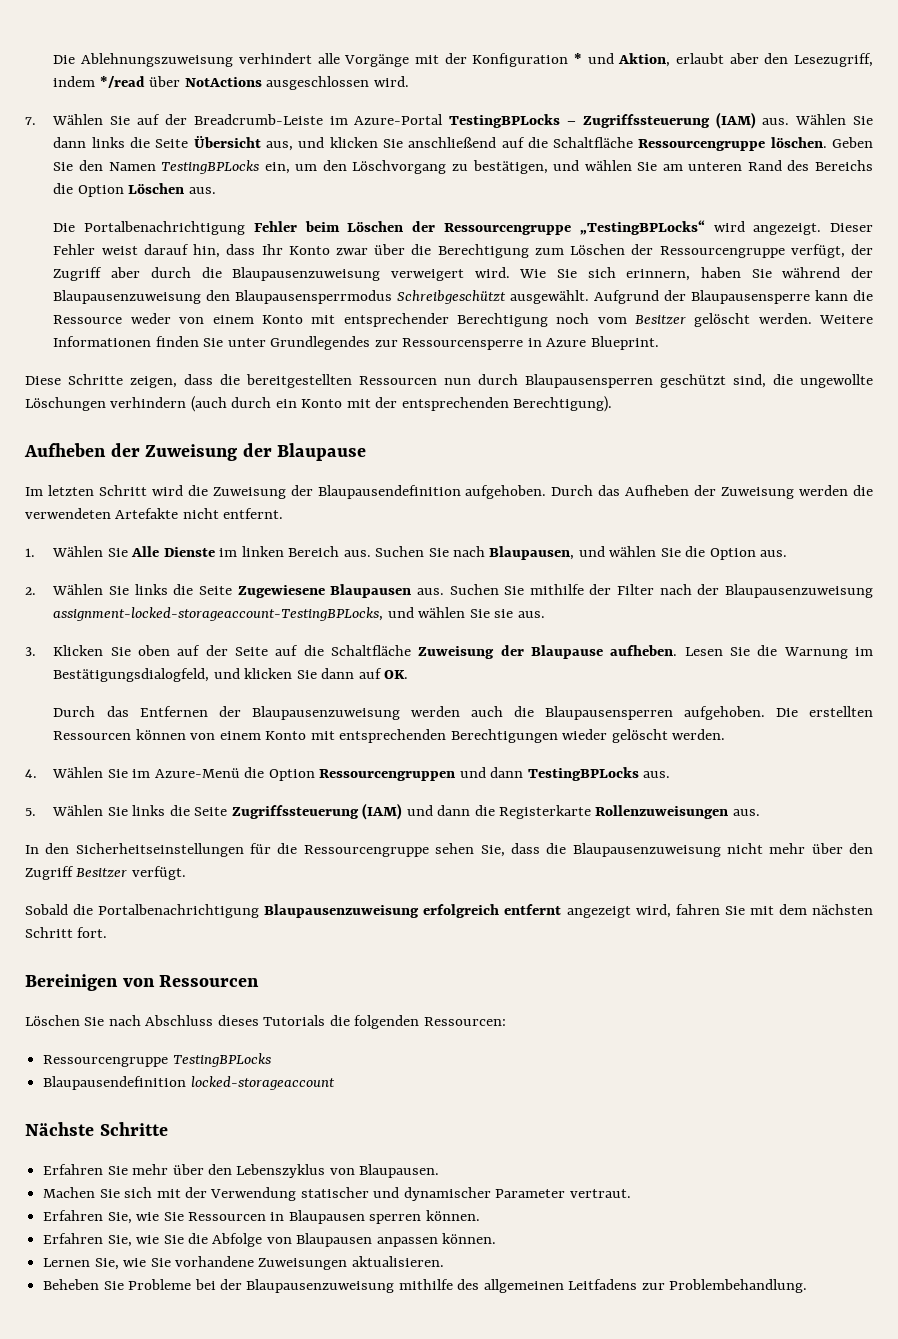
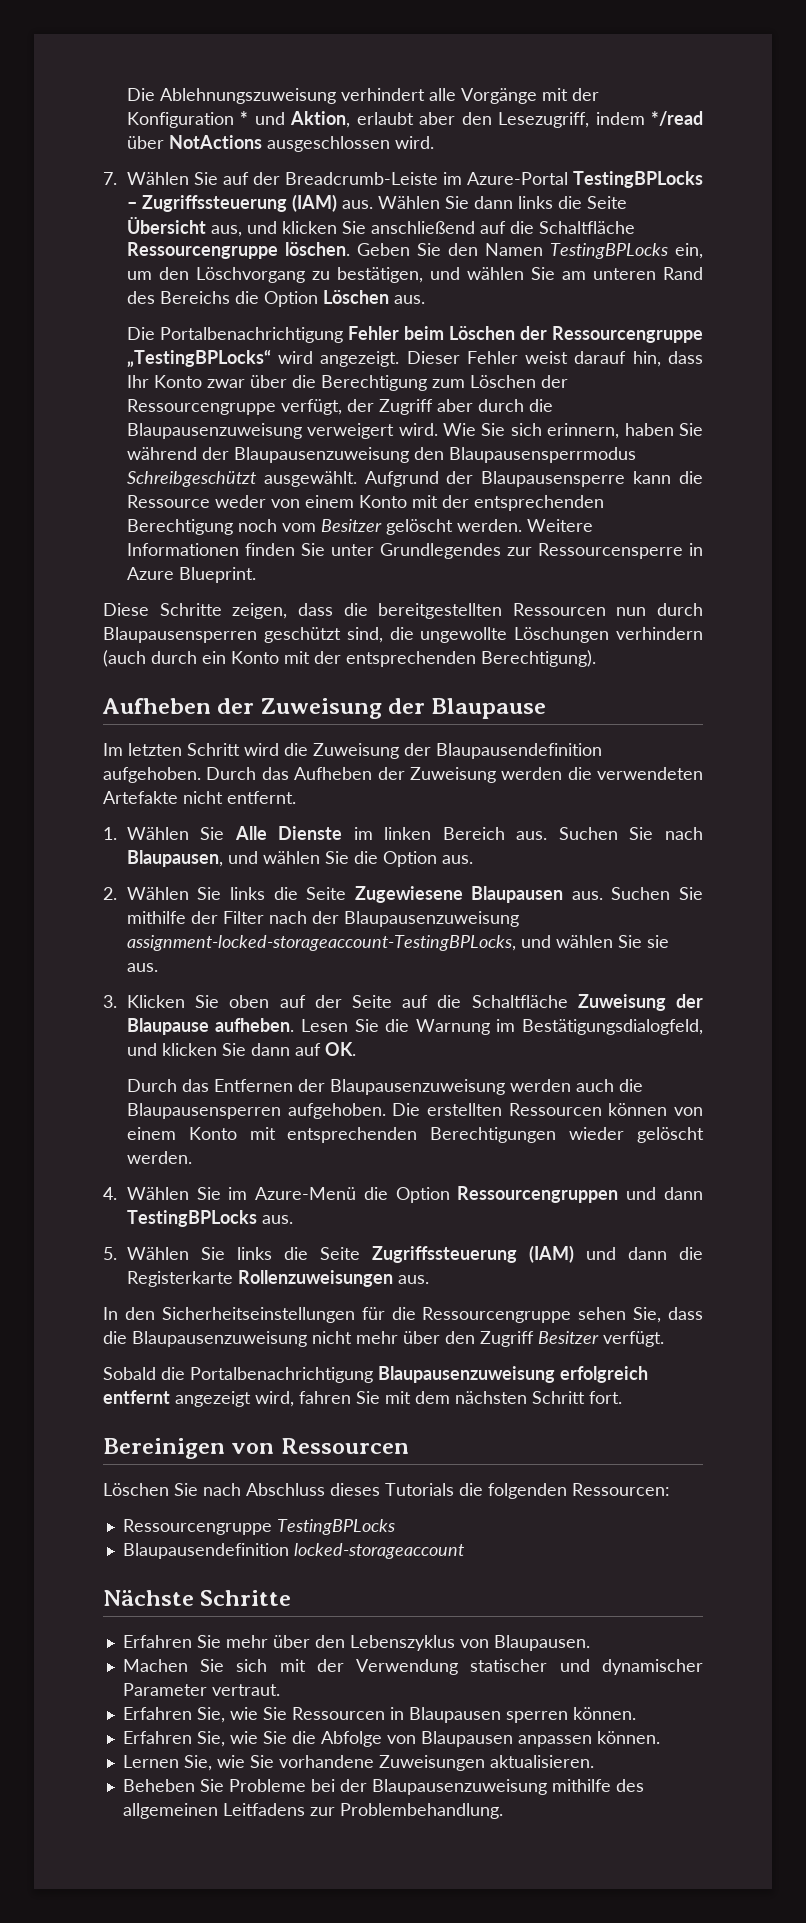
- Aufgrund der Blaupausensperre kann die Ressource weder von einem Konto mit entsprechender Berechtigung noch vom Besitzer gelöscht werden.
+ Aufgrund der Blaupausensperre kann die Ressource weder von einem Konto mit der entsprechenden Berechtigung noch vom Besitzer gelöscht werden.

